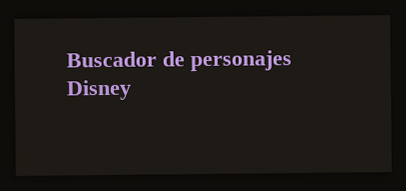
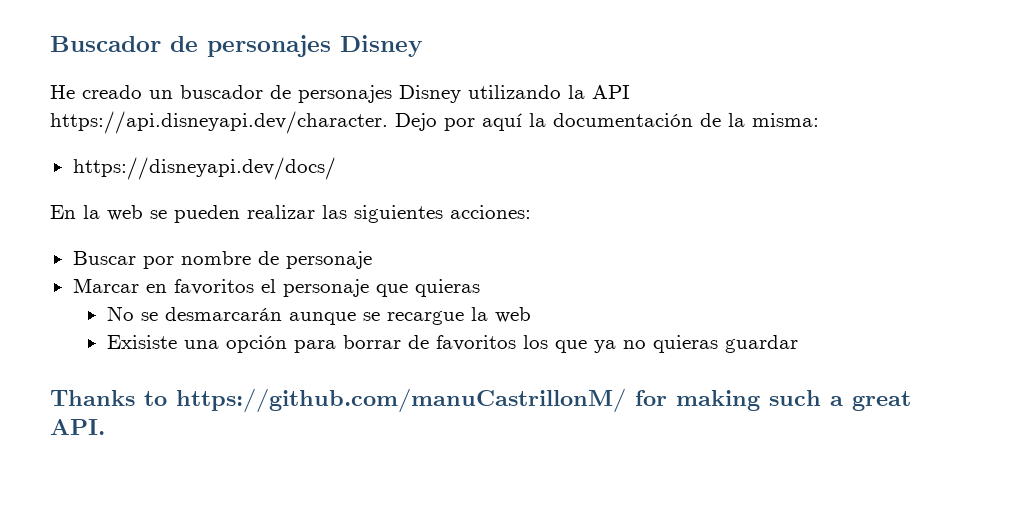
+ He creado un buscador de personajes Disney utilizando la API https://api.disneyapi.dev/character. Dejo por aquí la documentación de la misma:
+ https://disneyapi.dev/docs/
+ En la web se pueden realizar las siguientes acciones:
+ Buscar por nombre de personaje
+ Marcar en favoritos el personaje que quieras
+ No se desmarcarán aunque se recargue la web
+ Exisiste una opción para borrar de favoritos los que ya no quieras guardar
+ Thanks to https://github.com/manuCastrillonM/ for making such a great API.

